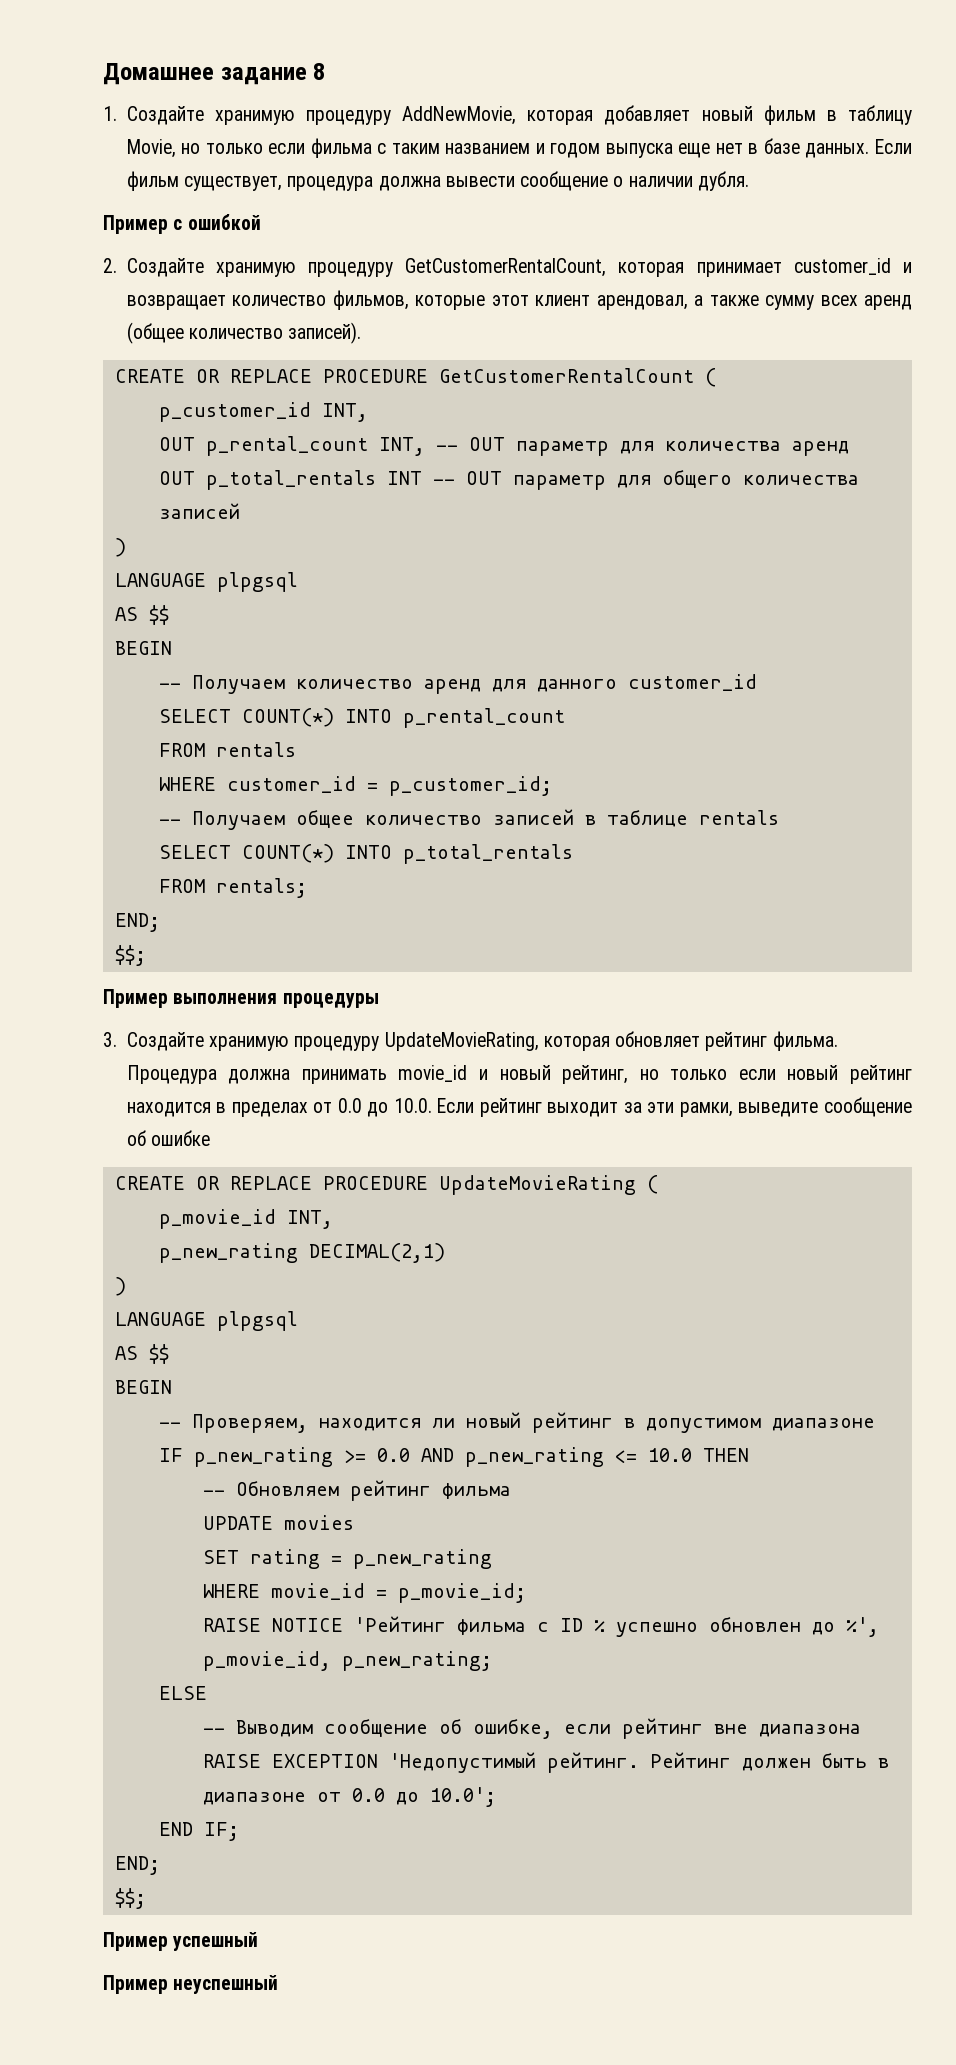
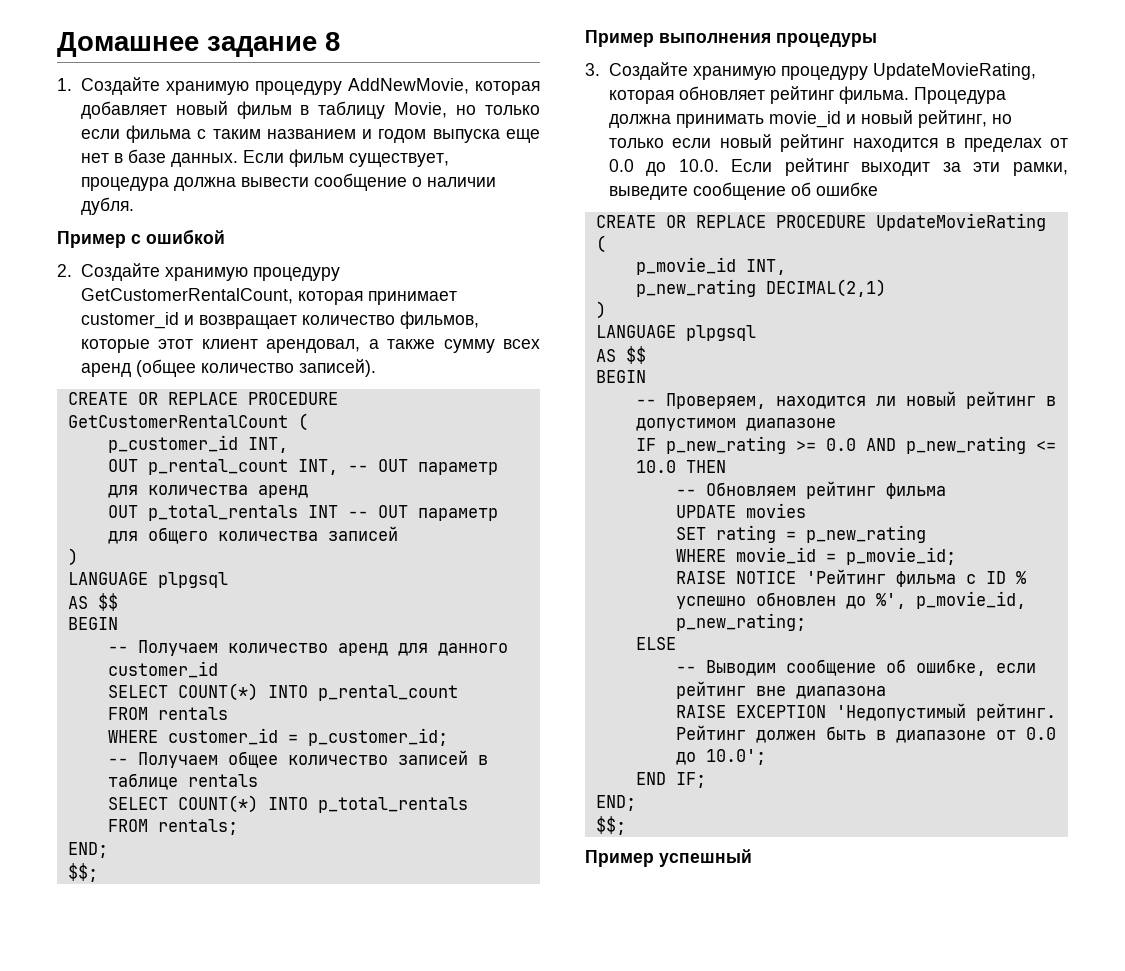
- Пример неуспешный

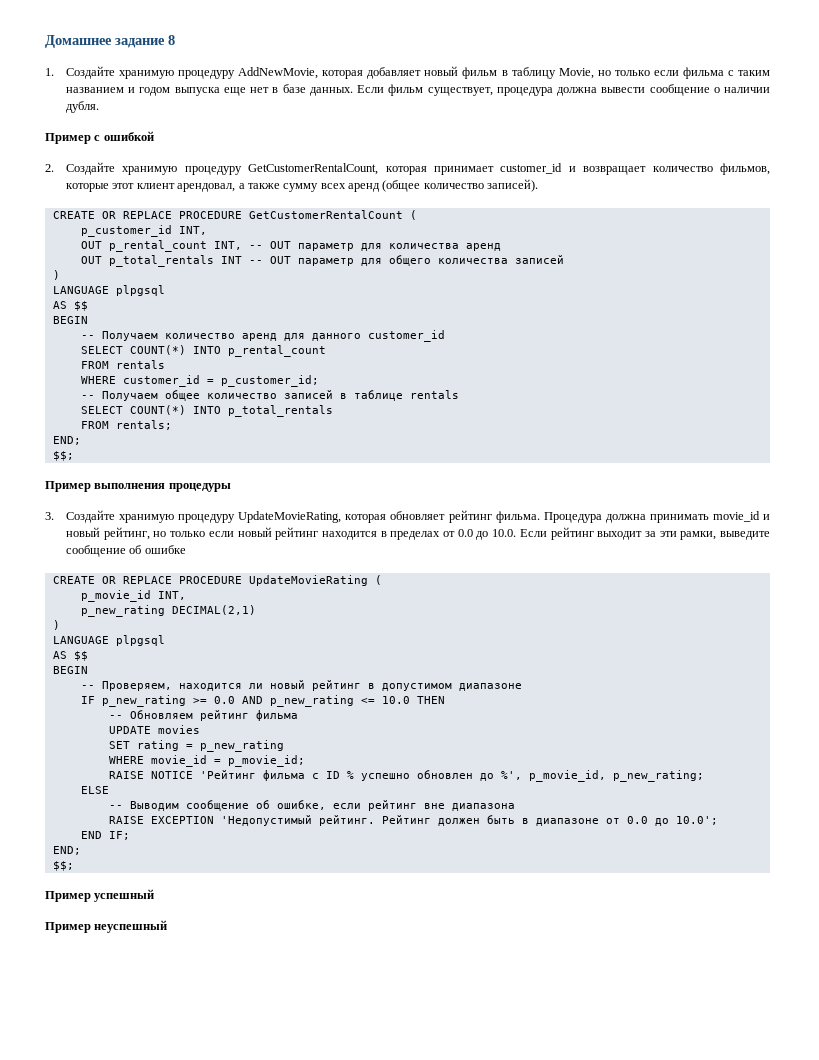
+ Пример неуспешный

